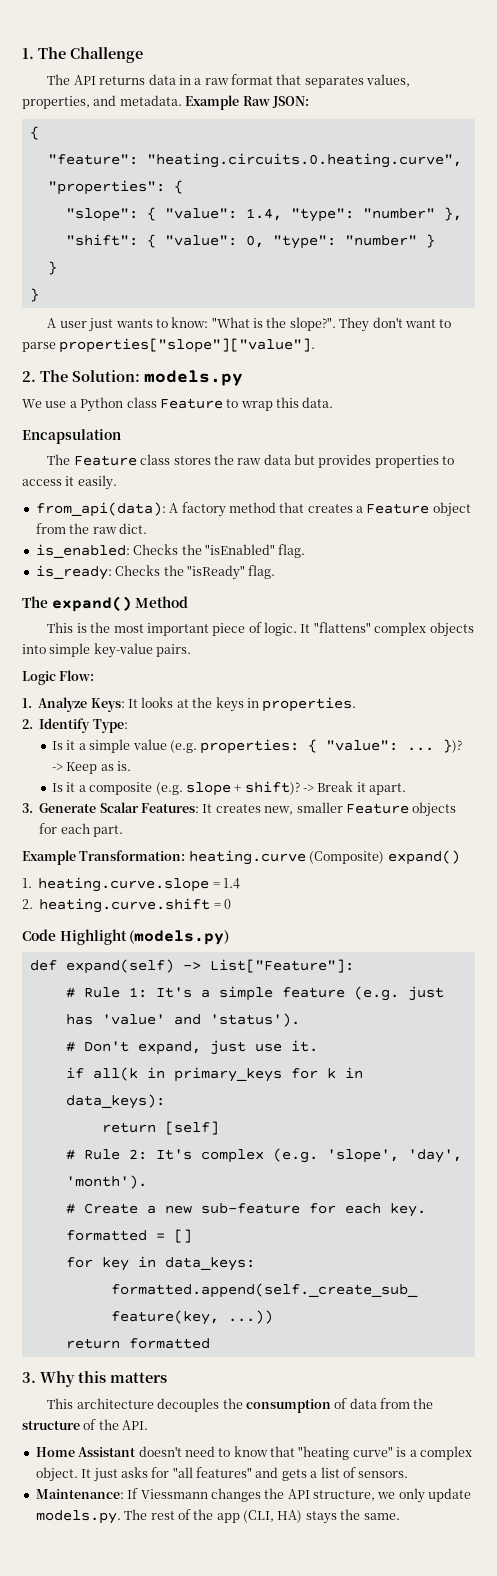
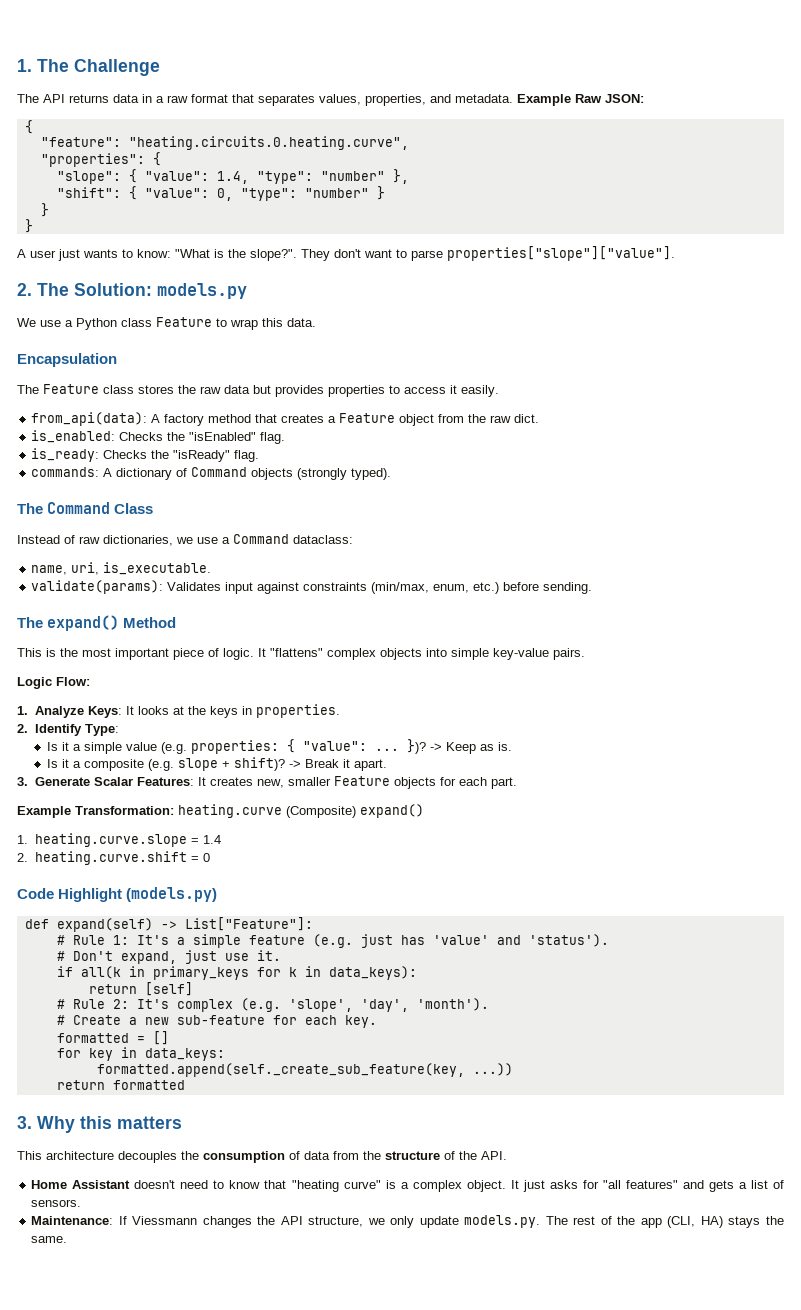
+ commands: A dictionary of Command objects (strongly typed).
+ The Command Class
+ Instead of raw dictionaries, we use a Command dataclass:
+ name, uri, is_executable.
+ validate(params): Validates input against constraints (min/max, enum, etc.) before sending.

